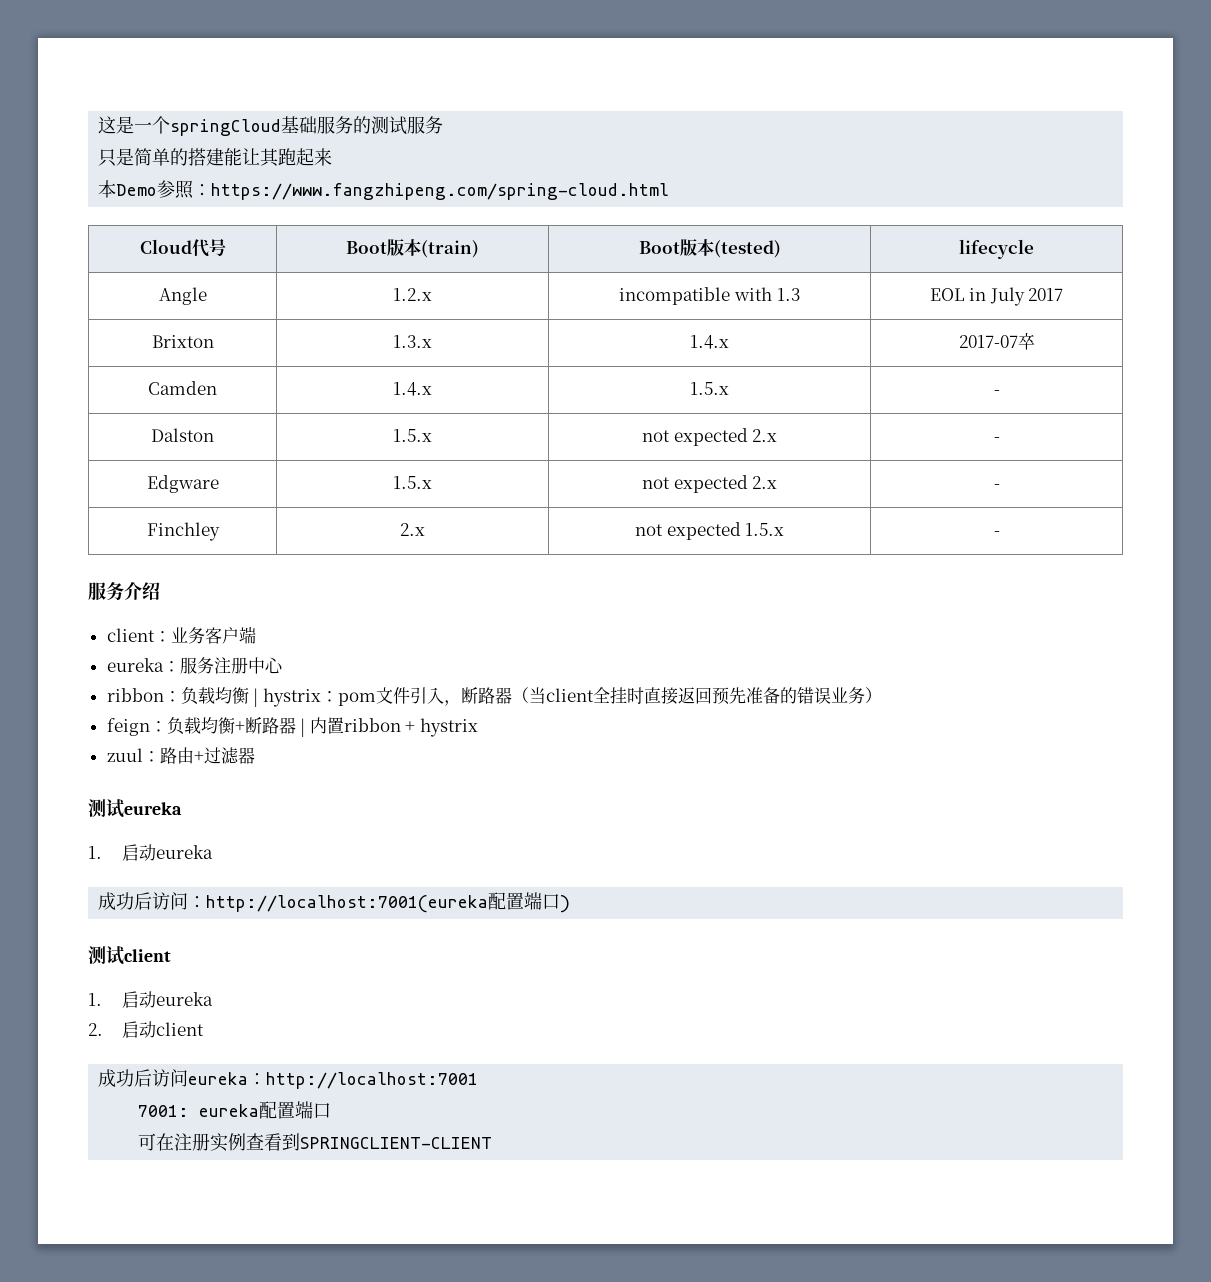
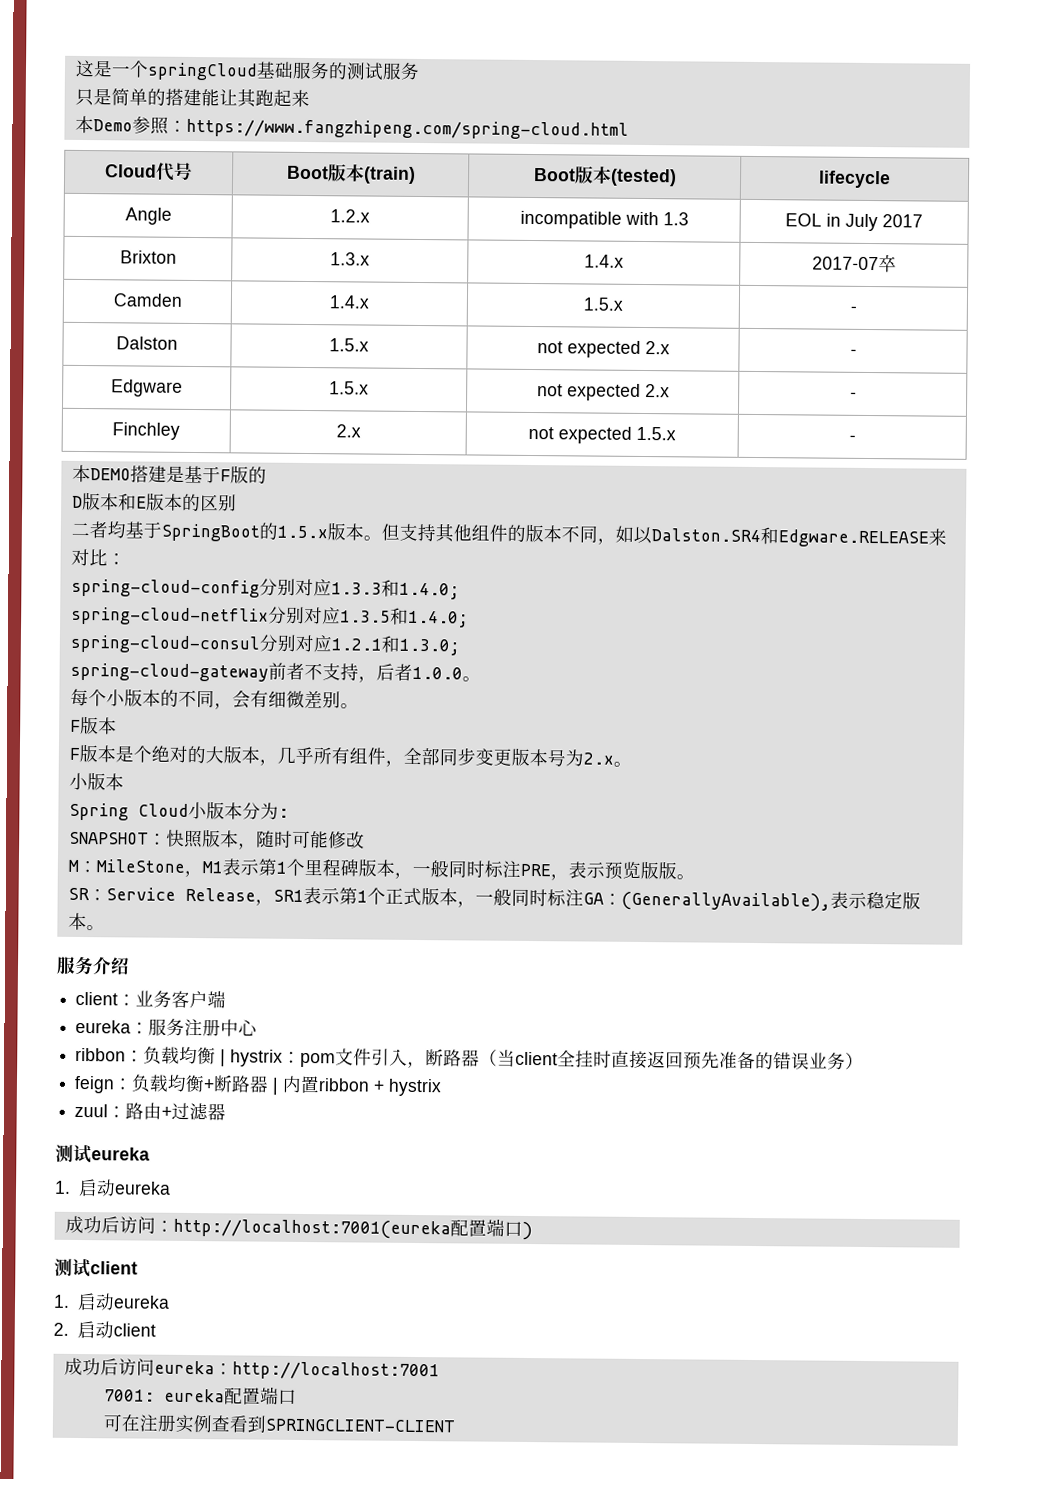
+ 本DEMO搭建是基于F版的
+ D版本和E版本的区别
+ 二者均基于SpringBoot的1.5.x版本。但支持其他组件的版本不同，如以Dalston.SR4和Edgware.RELEASE来对比：
+ spring-cloud-config分别对应1.3.3和1.4.0;
+ spring-cloud-netflix分别对应1.3.5和1.4.0;
+ spring-cloud-consul分别对应1.2.1和1.3.0;
+ spring-cloud-gateway前者不支持，后者1.0.0。
+ 每个小版本的不同，会有细微差别。
+ F版本
+ F版本是个绝对的大版本，几乎所有组件，全部同步变更版本号为2.x。
+ 小版本
+ Spring Cloud小版本分为:
+ SNAPSHOT：快照版本，随时可能修改
+ M：MileStone，M1表示第1个里程碑版本，一般同时标注PRE，表示预览版版。
+ SR：Service Release，SR1表示第1个正式版本，一般同时标注GA：(GenerallyAvailable),表示稳定版本。

